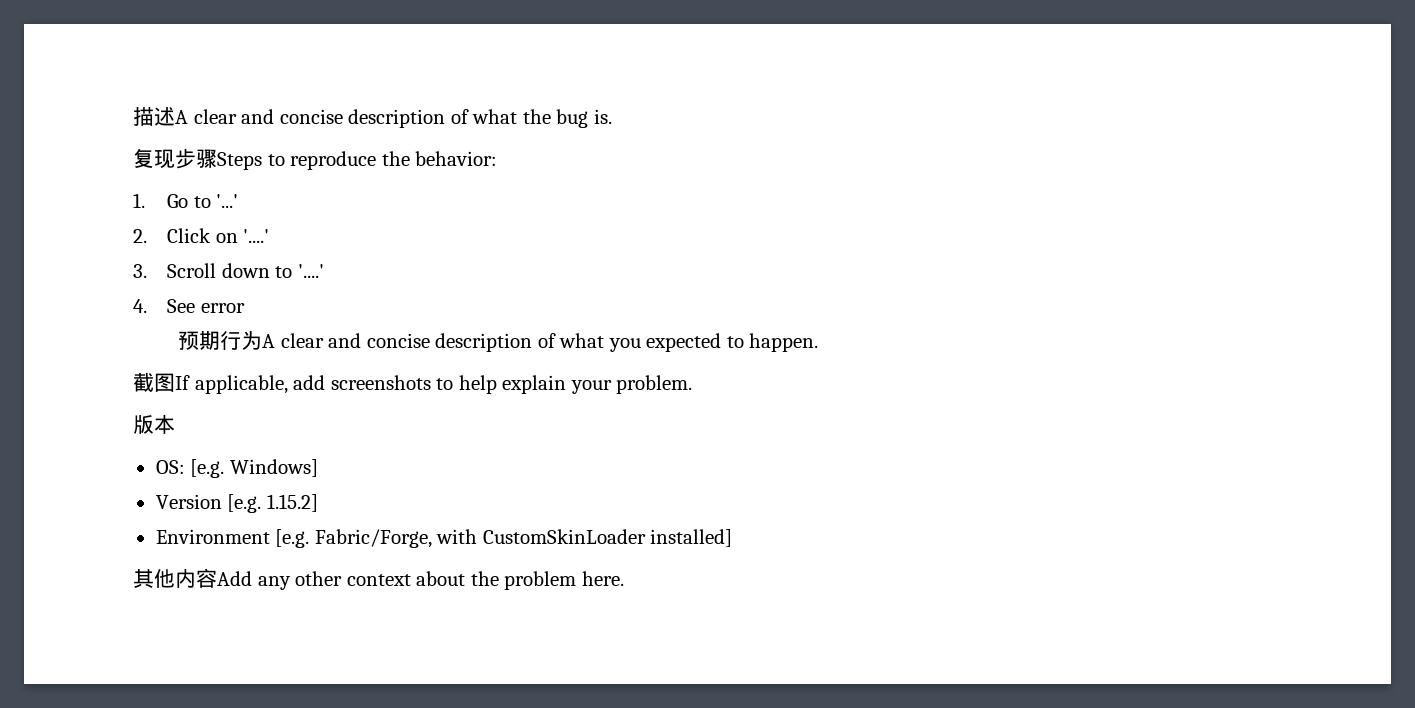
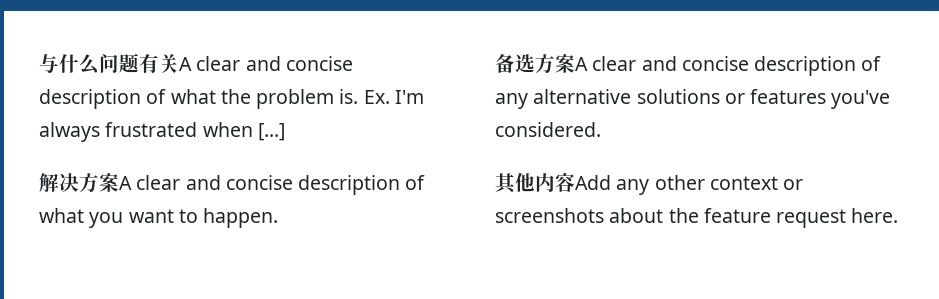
- 描述A clear and concise description of what the bug is.
- 复现步骤Steps to reproduce the behavior:
- 1. Go to '...'
- 2. Click on '....'
- 3. Scroll down to '....'
- 4. See error
- 预期行为A clear and concise description of what you expected to happen.
+ 与什么问题有关A clear and concise description of what the problem is. Ex. I'm always frustrated when [...]
+ 解决方案A clear and concise description of what you want to happen.
- 截图If applicable, add screenshots to help explain your problem.
- 版本
- OS: [e.g. Windows]
- Version [e.g. 1.15.2]
- Environment [e.g. Fabric/Forge, with CustomSkinLoader installed]
+ 备选方案A clear and concise description of any alternative solutions or features you've considered.
- 其他内容Add any other context about the problem here.
+ 其他内容Add any other context or screenshots about the feature request here.

